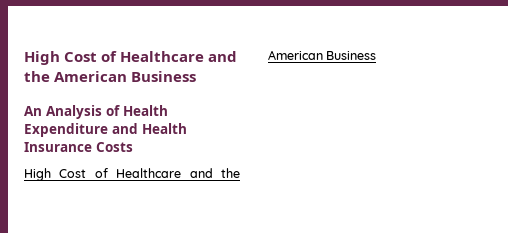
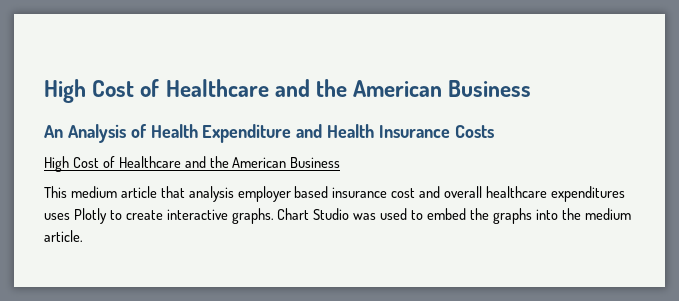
+ This medium article that analysis employer based insurance cost and overall healthcare expenditures uses Plotly to create interactive graphs. Chart Studio was used to embed the graphs into the medium article.

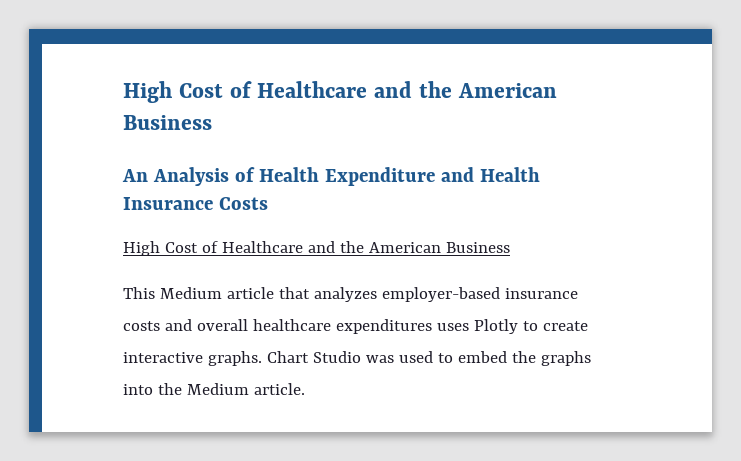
- This medium article that analysis employer based insurance cost and overall healthcare expenditures uses Plotly to create interactive graphs.
+ This Medium article that analyzes employer-based insurance costs and overall healthcare expenditures uses Plotly to create interactive graphs.
- Chart Studio was used to embed the graphs into the medium article.
+ Chart Studio was used to embed the graphs into the Medium article.

